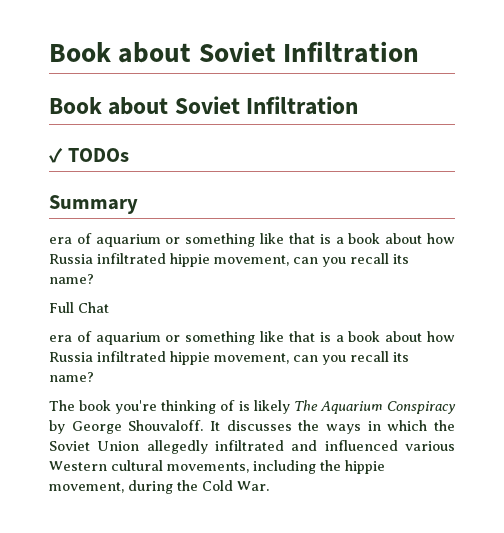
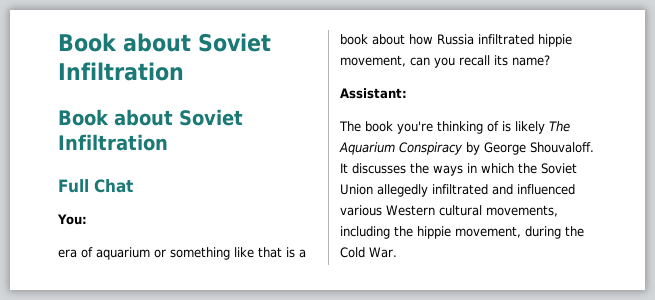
- ✓ TODOs
- Summary
+ Full Chat
+ You:
- Full Chat
- era of aquarium or something like that is a book about how Russia infiltrated hippie movement, can you recall its name?
+ Assistant:

